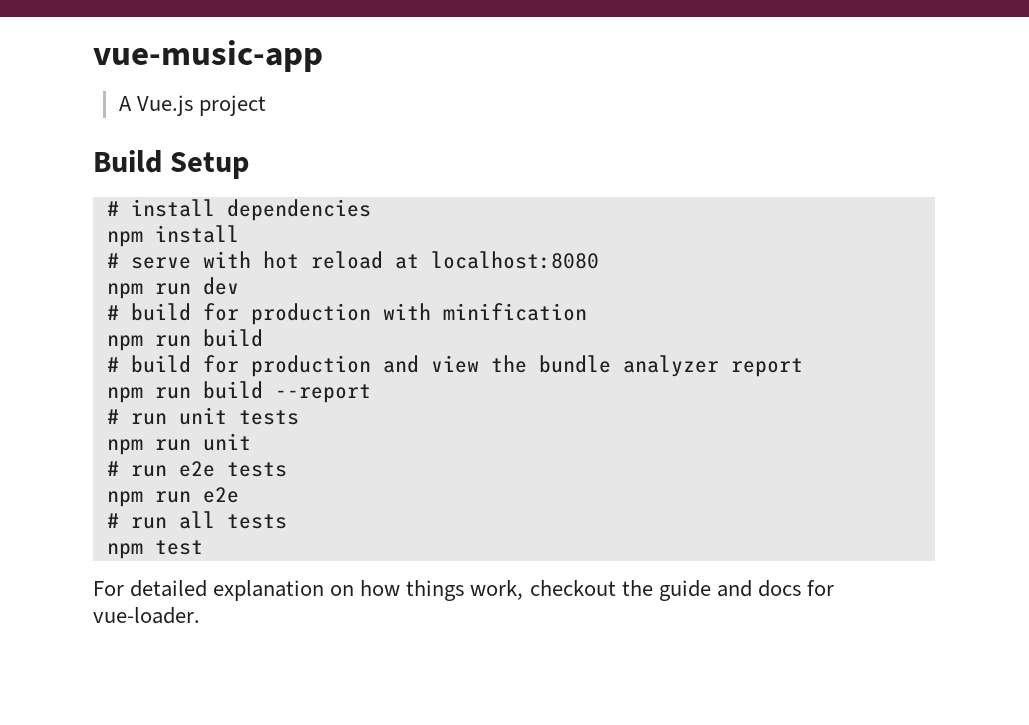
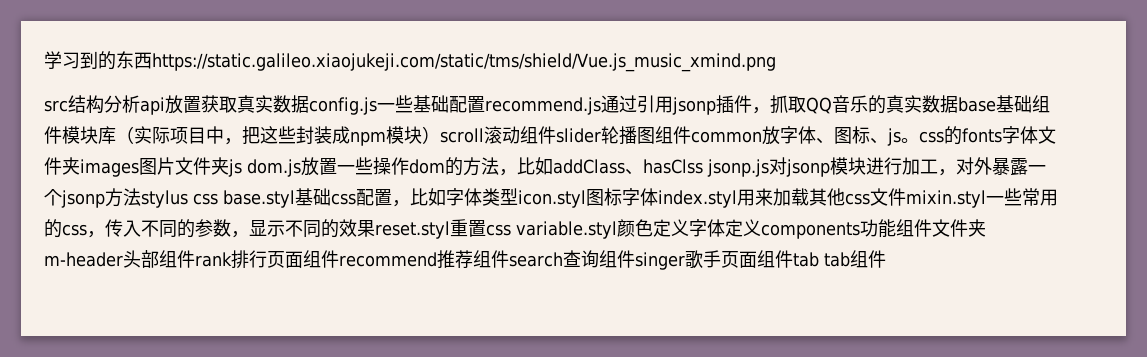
- vue-music-app
- A Vue.js project
- Build Setup
- # install dependencies
- npm install
- # serve with hot reload at localhost:8080
- npm run dev
- # build for production with minification
- npm run build
- # build for production and view the bundle analyzer report
- npm run build --report
- # run unit tests
- npm run unit
- # run e2e tests
- npm run e2e
- # run all tests
- npm test
- For detailed explanation on how things work, checkout the guide and docs for vue-loader.
+ 学习到的东西https://static.galileo.xiaojukeji.com/static/tms/shield/Vue.js_music_xmind.png
+ src结构分析api放置获取真实数据config.js一些基础配置recommend.js通过引用jsonp插件，抓取QQ音乐的真实数据base基础组件模块库（实际项目中，把这些封装成npm模块）scroll滚动组件slider轮播图组件common放字体、图标、js。css的fonts字体文件夹images图片文件夹js dom.js放置一些操作dom的方法，比如addClass、hasClss jsonp.js对jsonp模块进行加工，对外暴露一个jsonp方法stylus css base.styl基础css配置，比如字体类型icon.styl图标字体index.styl用来加载其他css文件mixin.styl一些常用的css，传入不同的参数，显示不同的效果reset.styl重置css variable.styl颜色定义字体定义components功能组件文件夹m-header头部组件rank排行页面组件recommend推荐组件search查询组件singer歌手页面组件tab tab组件

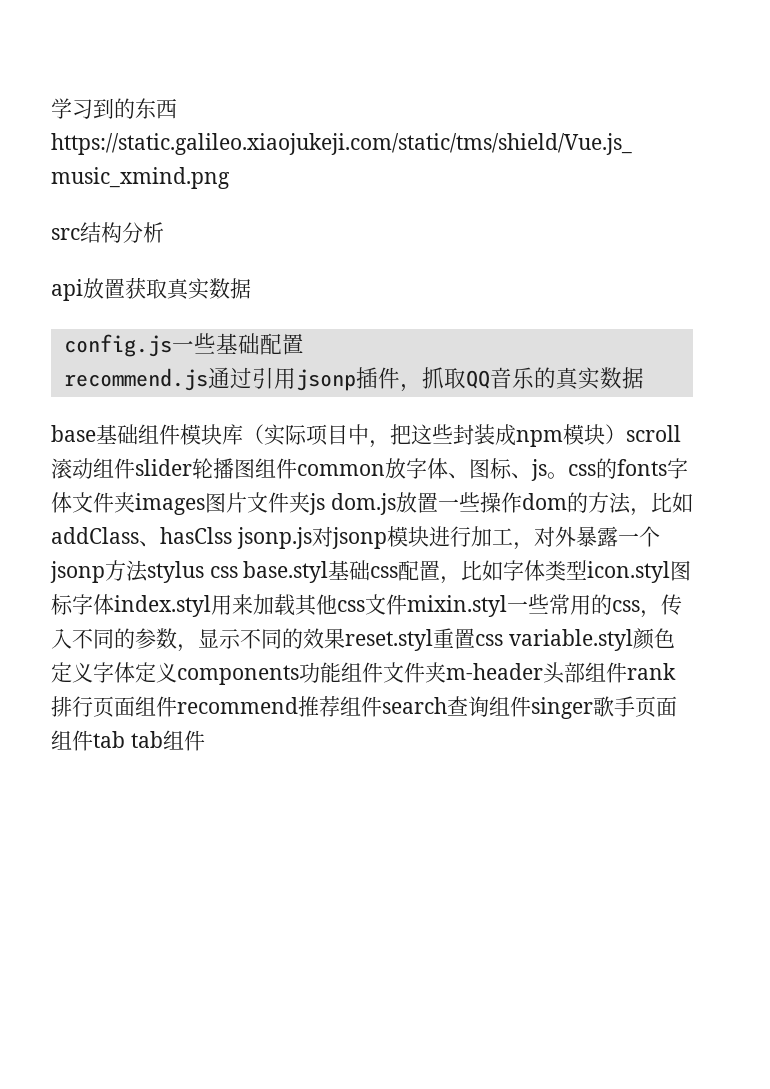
- src结构分析api放置获取真实数据config.js一些基础配置recommend.js通过引用jsonp插件，抓取QQ音乐的真实数据base基础组件模块库（实际项目中，把这些封装成npm模块）scroll滚动组件slider轮播图组件common放字体、图标、js。css的fonts字体文件夹images图片文件夹js dom.js放置一些操作dom的方法，比如addClass、hasClss jsonp.js对jsonp模块进行加工，对外暴露一个jsonp方法stylus css base.styl基础css配置，比如字体类型icon.styl图标字体index.styl用来加载其他css文件mixin.styl一些常用的css，传入不同的参数，显示不同的效果reset.styl重置css variable.styl颜色定义字体定义components功能组件文件夹m-header头部组件rank排行页面组件recommend推荐组件search查询组件singer歌手页面组件tab tab组件
+ src结构分析
+ api放置获取真实数据
+ config.js一些基础配置
+ recommend.js通过引用jsonp插件，抓取QQ音乐的真实数据
+ base基础组件模块库（实际项目中，把这些封装成npm模块）scroll滚动组件slider轮播图组件common放字体、图标、js。css的fonts字体文件夹images图片文件夹js dom.js放置一些操作dom的方法，比如addClass、hasClss jsonp.js对jsonp模块进行加工，对外暴露一个jsonp方法stylus css base.styl基础css配置，比如字体类型icon.styl图标字体index.styl用来加载其他css文件mixin.styl一些常用的css，传入不同的参数，显示不同的效果reset.styl重置css variable.styl颜色定义字体定义components功能组件文件夹m-header头部组件rank排行页面组件recommend推荐组件search查询组件singer歌手页面组件tab tab组件

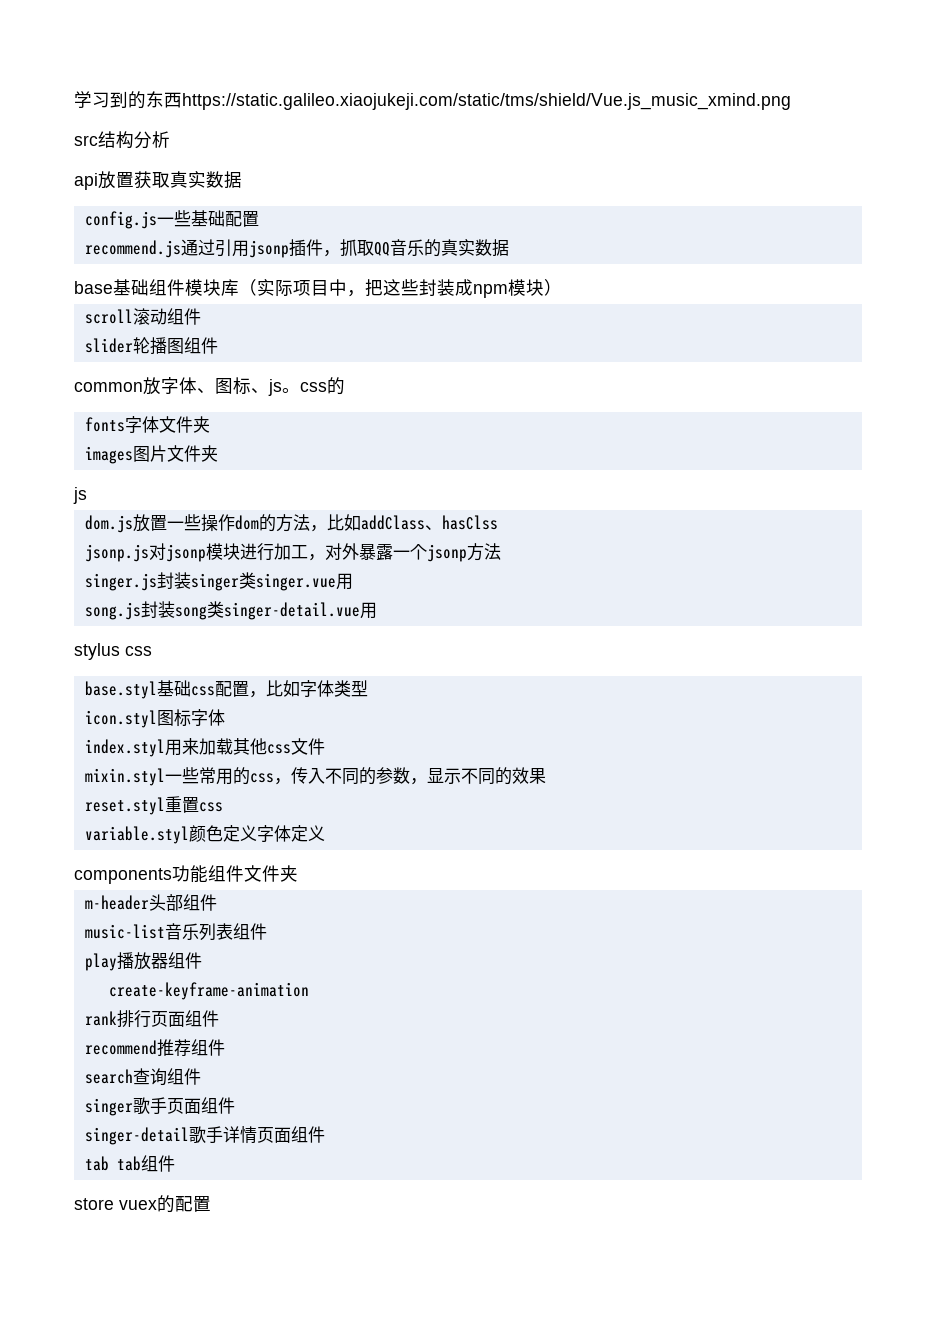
- base基础组件模块库（实际项目中，把这些封装成npm模块）scroll滚动组件slider轮播图组件common放字体、图标、js。css的fonts字体文件夹images图片文件夹js dom.js放置一些操作dom的方法，比如addClass、hasClss jsonp.js对jsonp模块进行加工，对外暴露一个jsonp方法stylus css base.styl基础css配置，比如字体类型icon.styl图标字体index.styl用来加载其他css文件mixin.styl一些常用的css，传入不同的参数，显示不同的效果reset.styl重置css variable.styl颜色定义字体定义components功能组件文件夹m-header头部组件rank排行页面组件recommend推荐组件search查询组件singer歌手页面组件tab tab组件
+ base基础组件模块库（实际项目中，把这些封装成npm模块）
+ scroll滚动组件
+ slider轮播图组件
+ common放字体、图标、js。css的
+ fonts字体文件夹
+ images图片文件夹
+ js
+ dom.js放置一些操作dom的方法，比如addClass、hasClss
+ jsonp.js对jsonp模块进行加工，对外暴露一个jsonp方法
+ singer.js封装singer类singer.vue用
+ song.js封装song类singer-detail.vue用
+ stylus css
+ base.styl基础css配置，比如字体类型
+ icon.styl图标字体
+ index.styl用来加载其他css文件
+ mixin.styl一些常用的css，传入不同的参数，显示不同的效果
+ reset.styl重置css
+ variable.styl颜色定义字体定义
+ components功能组件文件夹
+ m-header头部组件
+ music-list音乐列表组件
+ play播放器组件
+ create-keyframe-animation
+ rank排行页面组件
+ recommend推荐组件
+ search查询组件
+ singer歌手页面组件
+ singer-detail歌手详情页面组件
+ tab tab组件
+ store vuex的配置

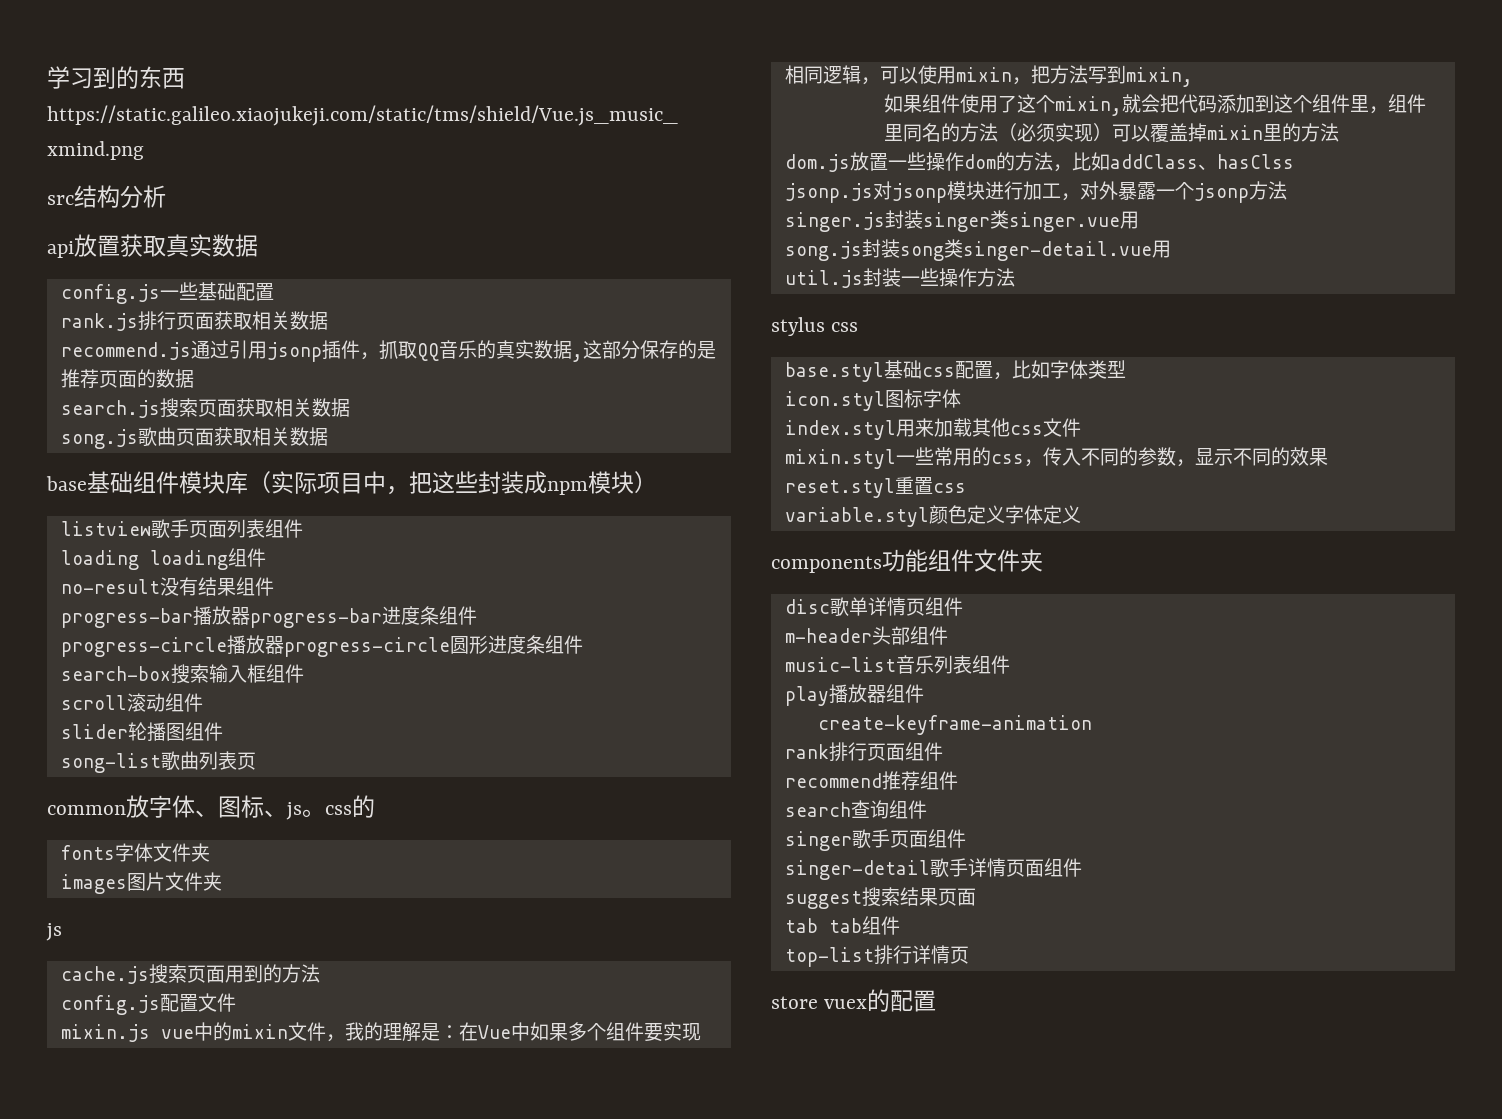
+ rank.js排行页面获取相关数据
- recommend.js通过引用jsonp插件，抓取QQ音乐的真实数据
+ recommend.js通过引用jsonp插件，抓取QQ音乐的真实数据,这部分保存的是推荐页面的数据
+ search.js搜索页面获取相关数据
+ song.js歌曲页面获取相关数据
+ listview歌手页面列表组件
+ loading loading组件
+ no-result没有结果组件
+ progress-bar播放器progress-bar进度条组件
+ progress-circle播放器progress-circle圆形进度条组件
+ search-box搜索输入框组件
+ song-list歌曲列表页
+ cache.js搜索页面用到的方法
+ config.js配置文件
+ mixin.js vue中的mixin文件，我的理解是：在Vue中如果多个组件要实现相同逻辑，可以使用mixin，把方法写到mixin,
+ 如果组件使用了这个mixin,就会把代码添加到这个组件里，组件里同名的方法（必须实现）可以覆盖掉mixin里的方法
+ util.js封装一些操作方法
+ disc歌单详情页组件
+ suggest搜索结果页面
+ top-list排行详情页

